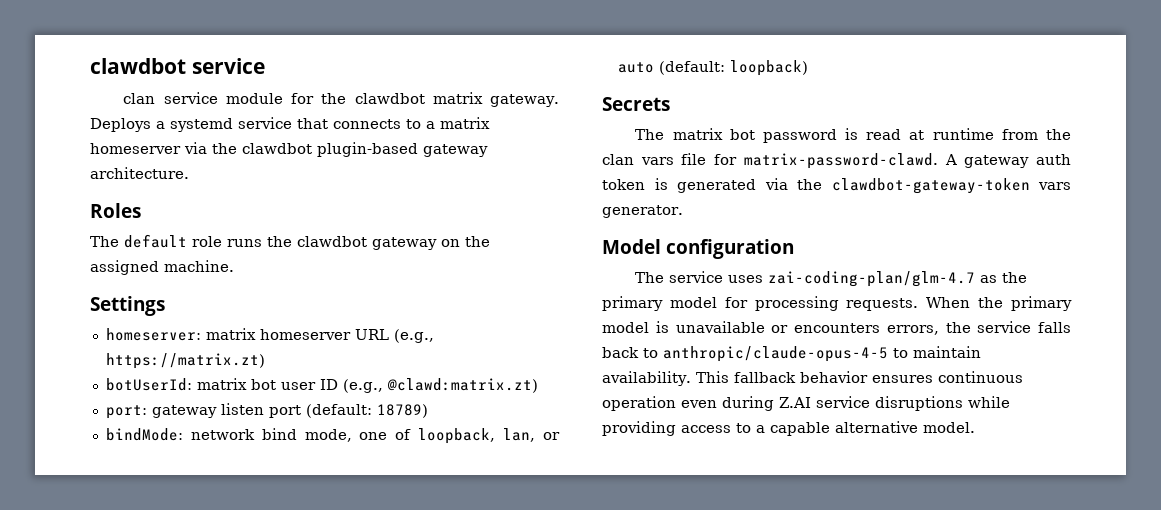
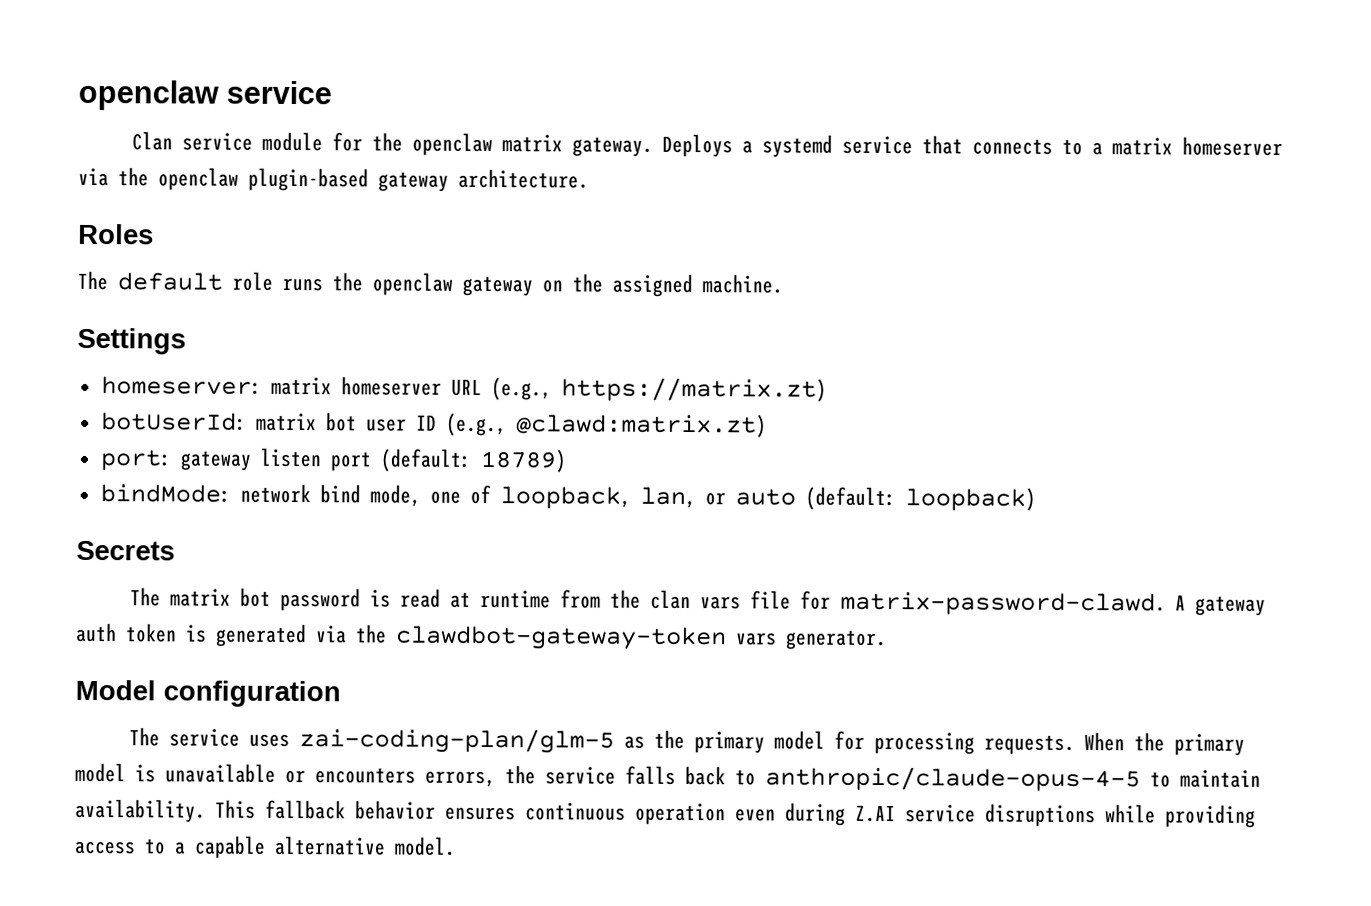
- clawdbot service
+ openclaw service
- clan service module for the clawdbot matrix gateway.
+ Clan service module for the openclaw matrix gateway.
- Deploys a systemd service that connects to a matrix homeserver via the clawdbot plugin-based gateway architecture.
+ Deploys a systemd service that connects to a matrix homeserver via the openclaw plugin-based gateway architecture.
- The default role runs the clawdbot gateway on the assigned machine.
+ The default role runs the openclaw gateway on the assigned machine.
- The service uses zai-coding-plan/glm-4.7 as the primary model for processing requests.
+ The service uses zai-coding-plan/glm-5 as the primary model for processing requests.

